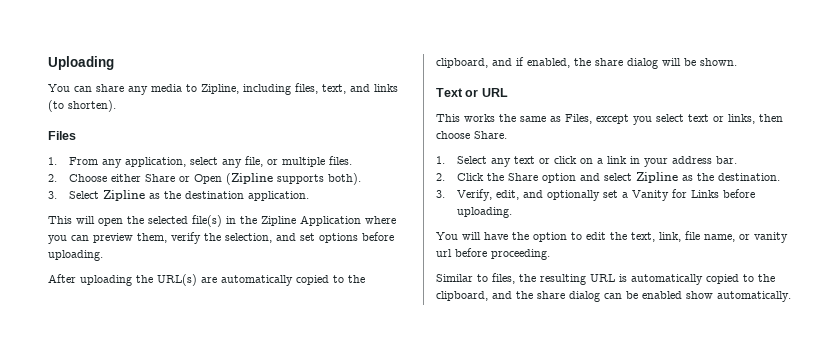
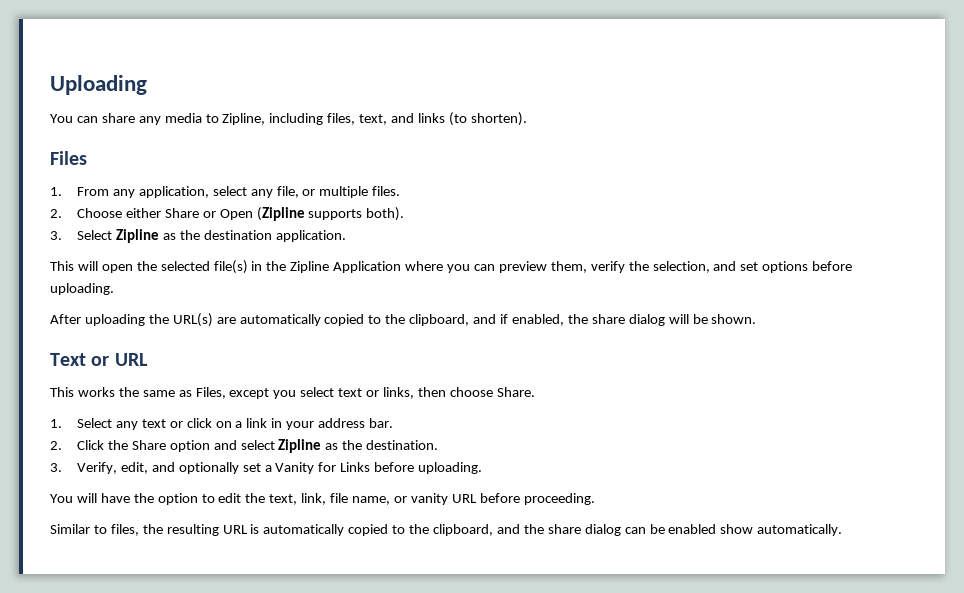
- You will have the option to edit the text, link, file name, or vanity url before proceeding.
+ You will have the option to edit the text, link, file name, or vanity URL before proceeding.

